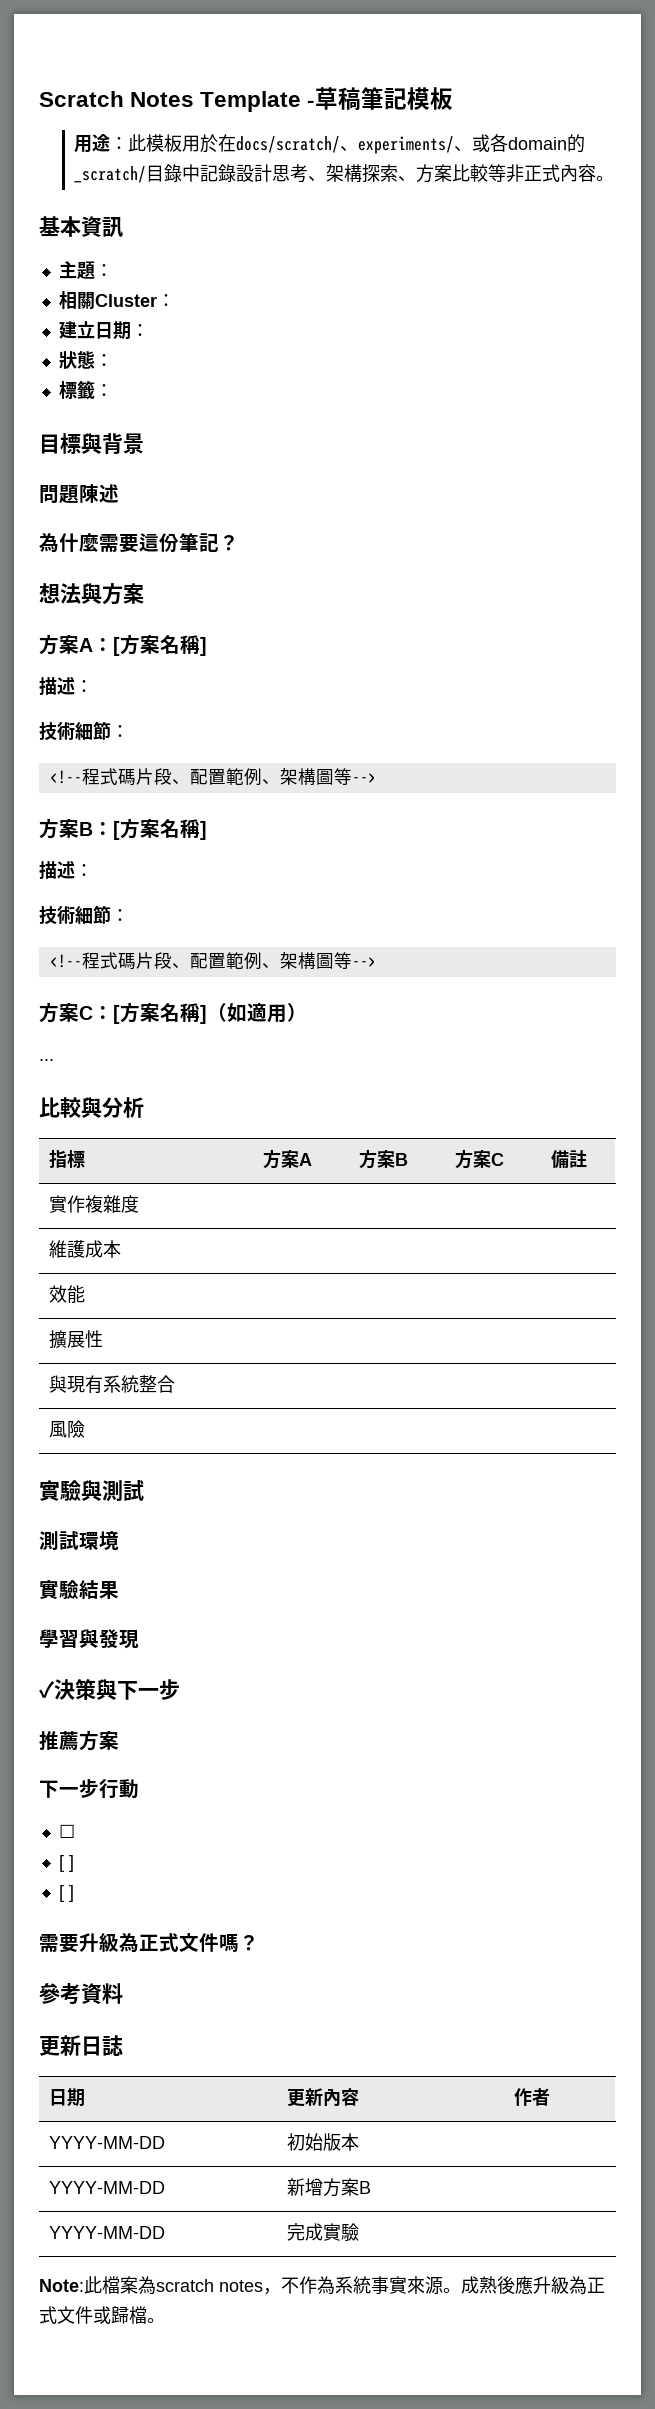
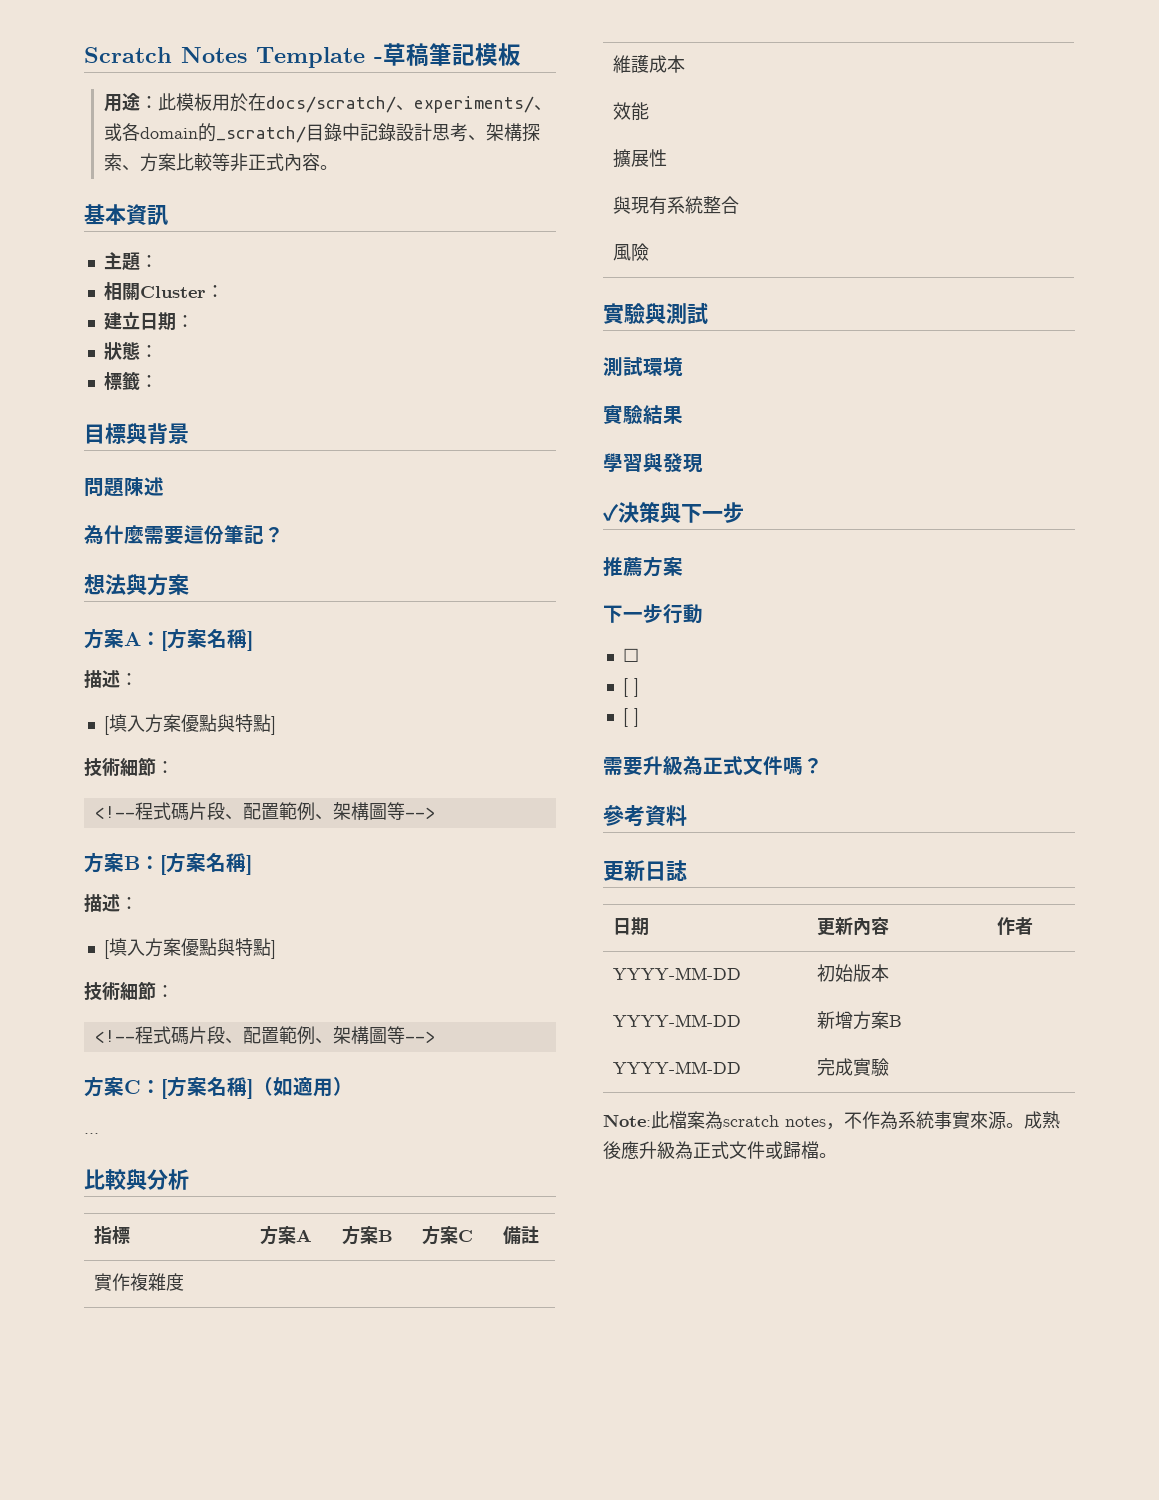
  方案A：[方案名稱]
  描述：
+ [填入方案優點與特點]
  方案B：[方案名稱]
  描述：
+ [填入方案優點與特點]

